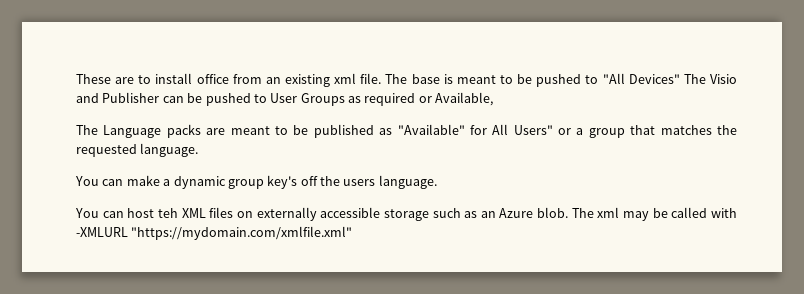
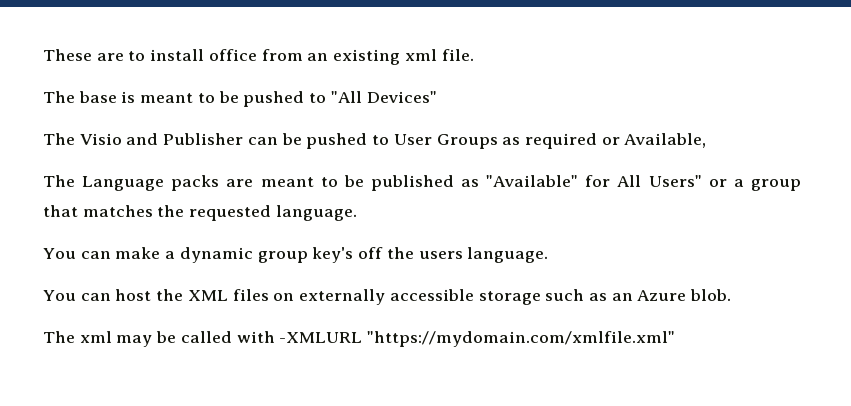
- These are to install office from an existing xml file. The base is meant to be pushed to "All Devices" The Visio and Publisher can be pushed to User Groups as required or Available,
+ These are to install office from an existing xml file.
+ The base is meant to be pushed to "All Devices"
+ The Visio and Publisher can be pushed to User Groups as required or Available,
- You can host teh XML files on externally accessible storage such as an Azure blob. The xml may be called with -XMLURL "https://mydomain.com/xmlfile.xml"
+ You can host the XML files on externally accessible storage such as an Azure blob.
+ The xml may be called with -XMLURL "https://mydomain.com/xmlfile.xml"

